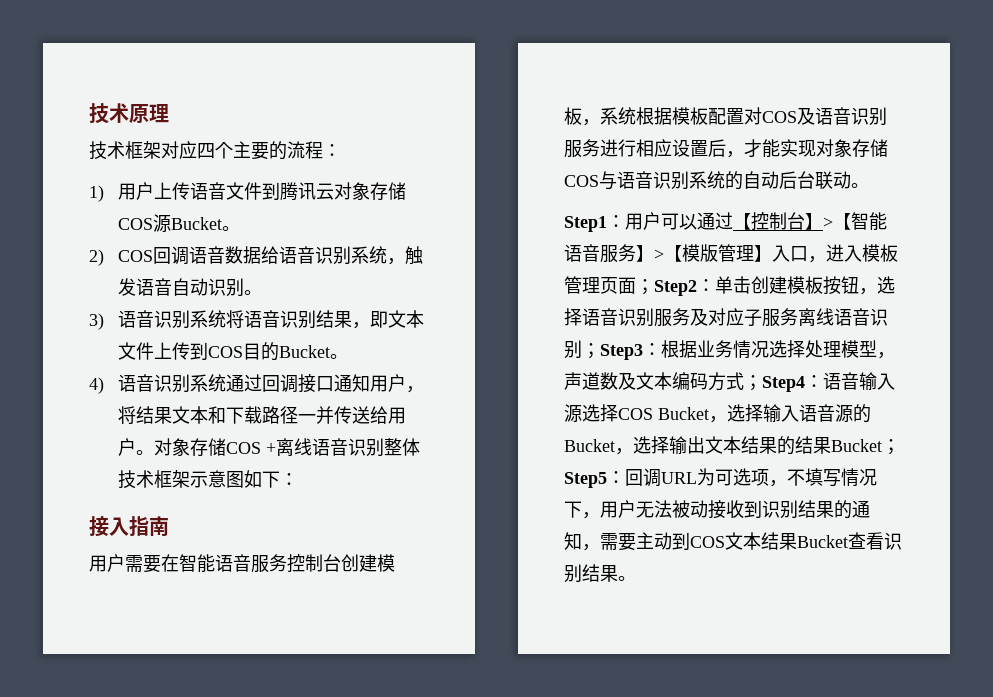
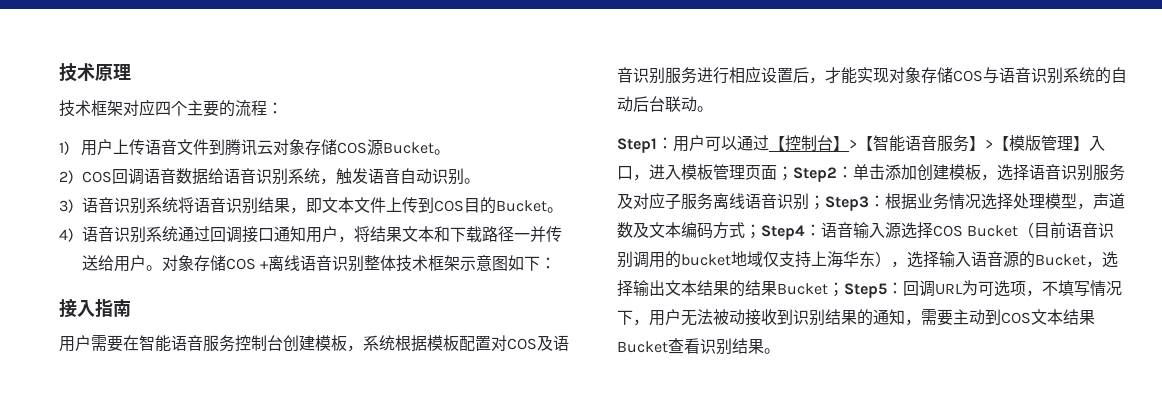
- 单击创建模板按钮，选择语音识别服务及对应子服务离线语音识别；
+ 单击添加创建模板，选择语音识别服务及对应子服务离线语音识别；
- 语音输入源选择COS Bucket，选择输入语音源的Bucket，选择输出文本结果的结果Bucket；
+ 语音输入源选择COS Bucket（目前语音识别调用的bucket地域仅支持上海华东），选择输入语音源的Bucket，选择输出文本结果的结果Bucket；

